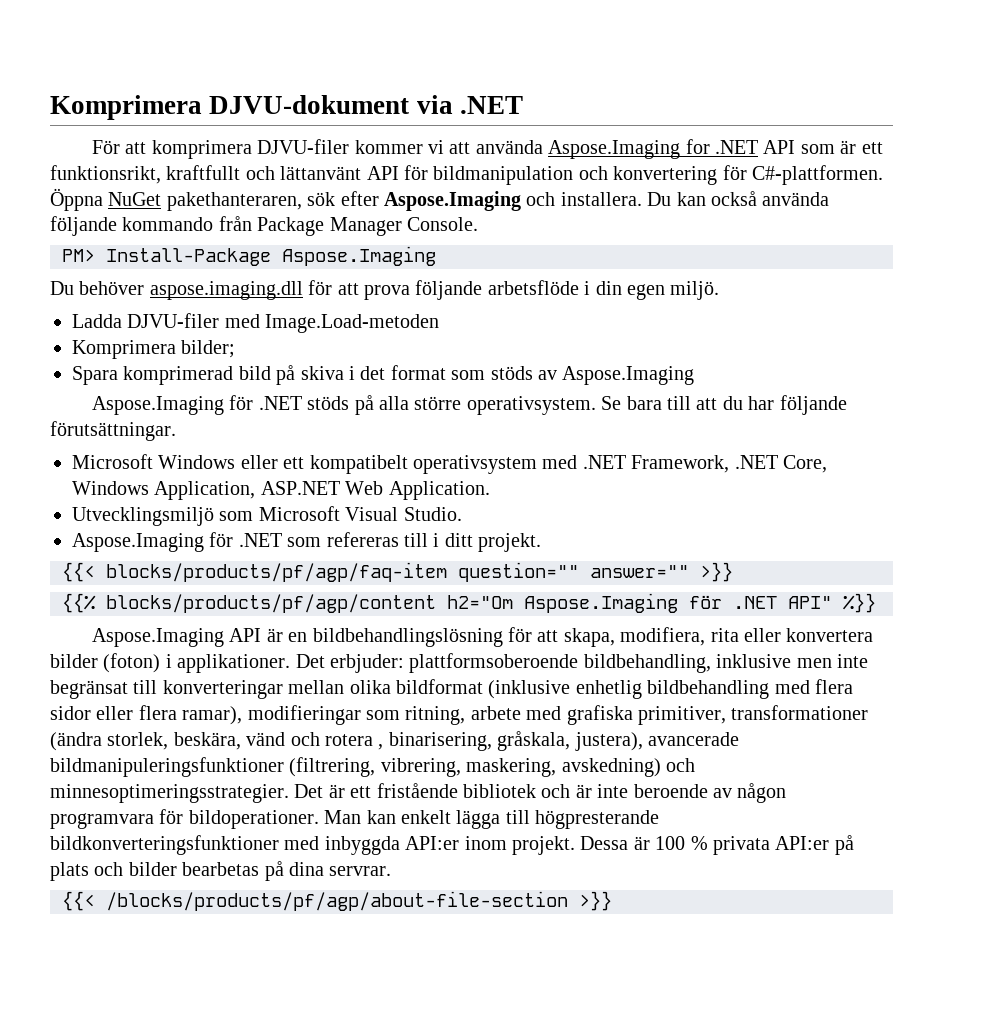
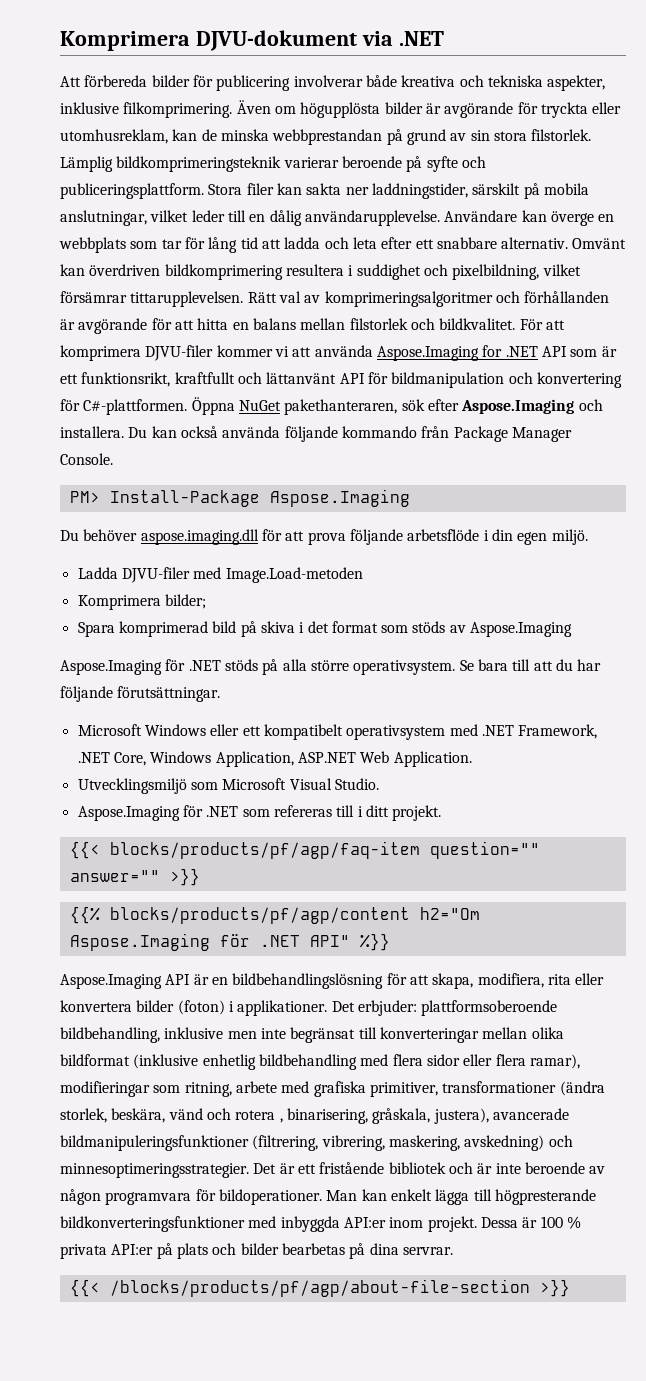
+ Att förbereda bilder för publicering involverar både kreativa och tekniska aspekter, inklusive filkomprimering. Även om högupplösta bilder är avgörande för tryckta eller utomhusreklam, kan de minska webbprestandan på grund av sin stora filstorlek. Lämplig bildkomprimeringsteknik varierar beroende på syfte och publiceringsplattform. Stora filer kan sakta ner laddningstider, särskilt på mobila anslutningar, vilket leder till en dålig användarupplevelse. Användare kan överge en webbplats som tar för lång tid att ladda och leta efter ett snabbare alternativ. Omvänt kan överdriven bildkomprimering resultera i suddighet och pixelbildning, vilket försämrar tittarupplevelsen. Rätt val av komprimeringsalgoritmer och förhållanden är avgörande för att hitta en balans mellan filstorlek och bildkvalitet.

